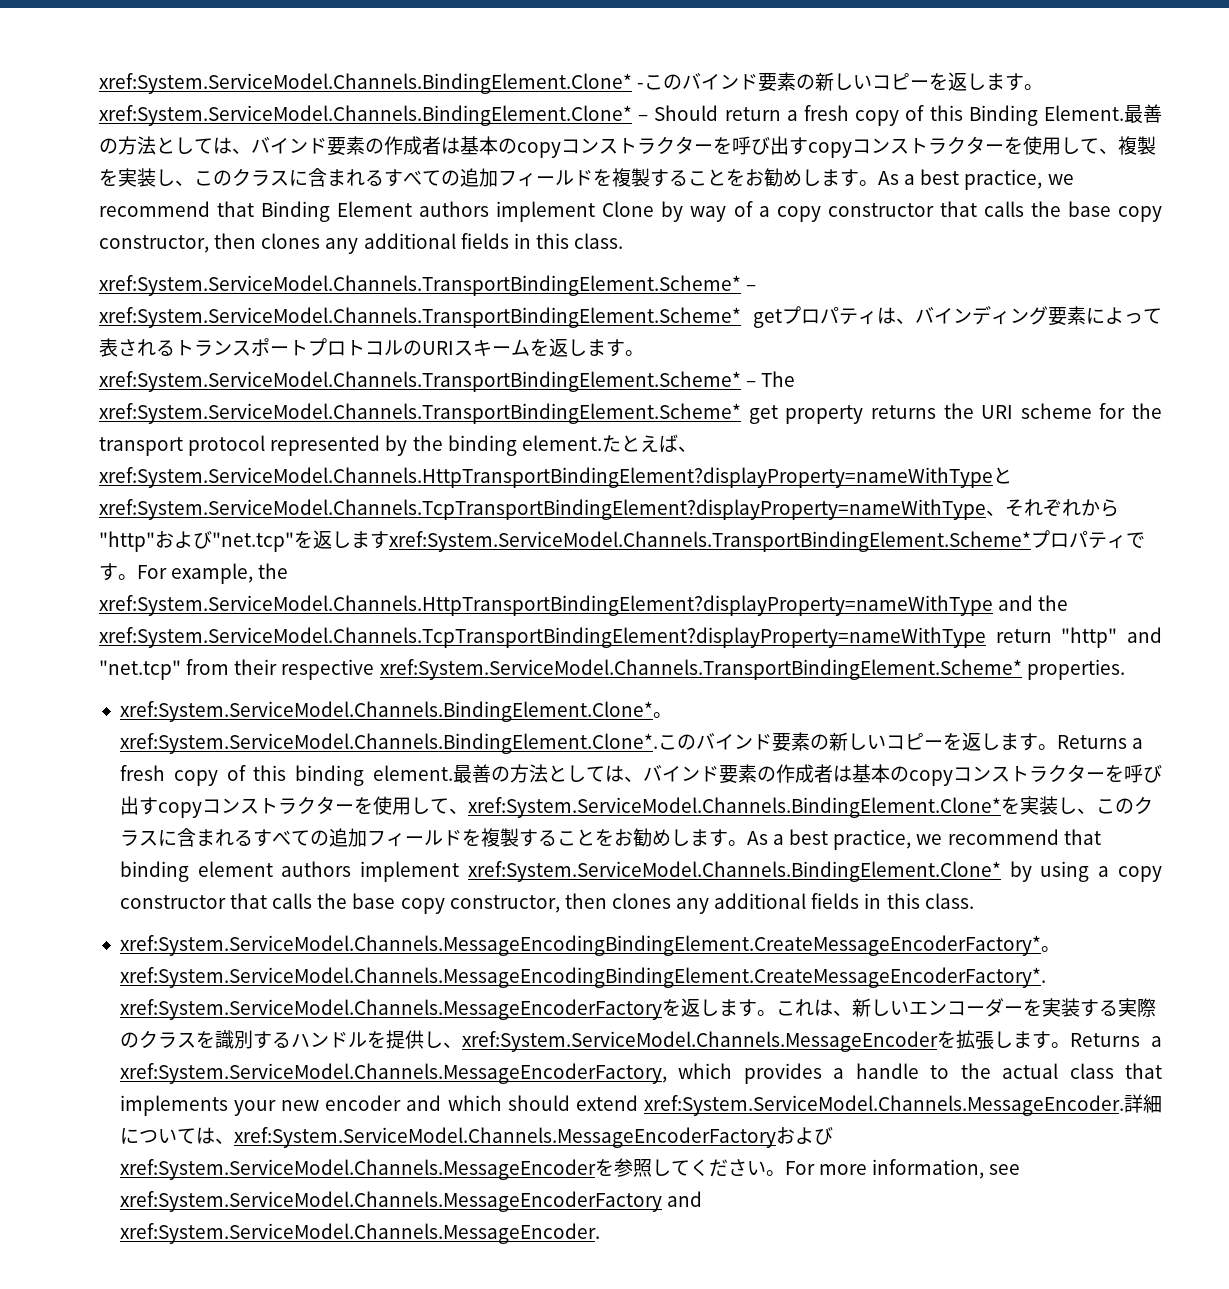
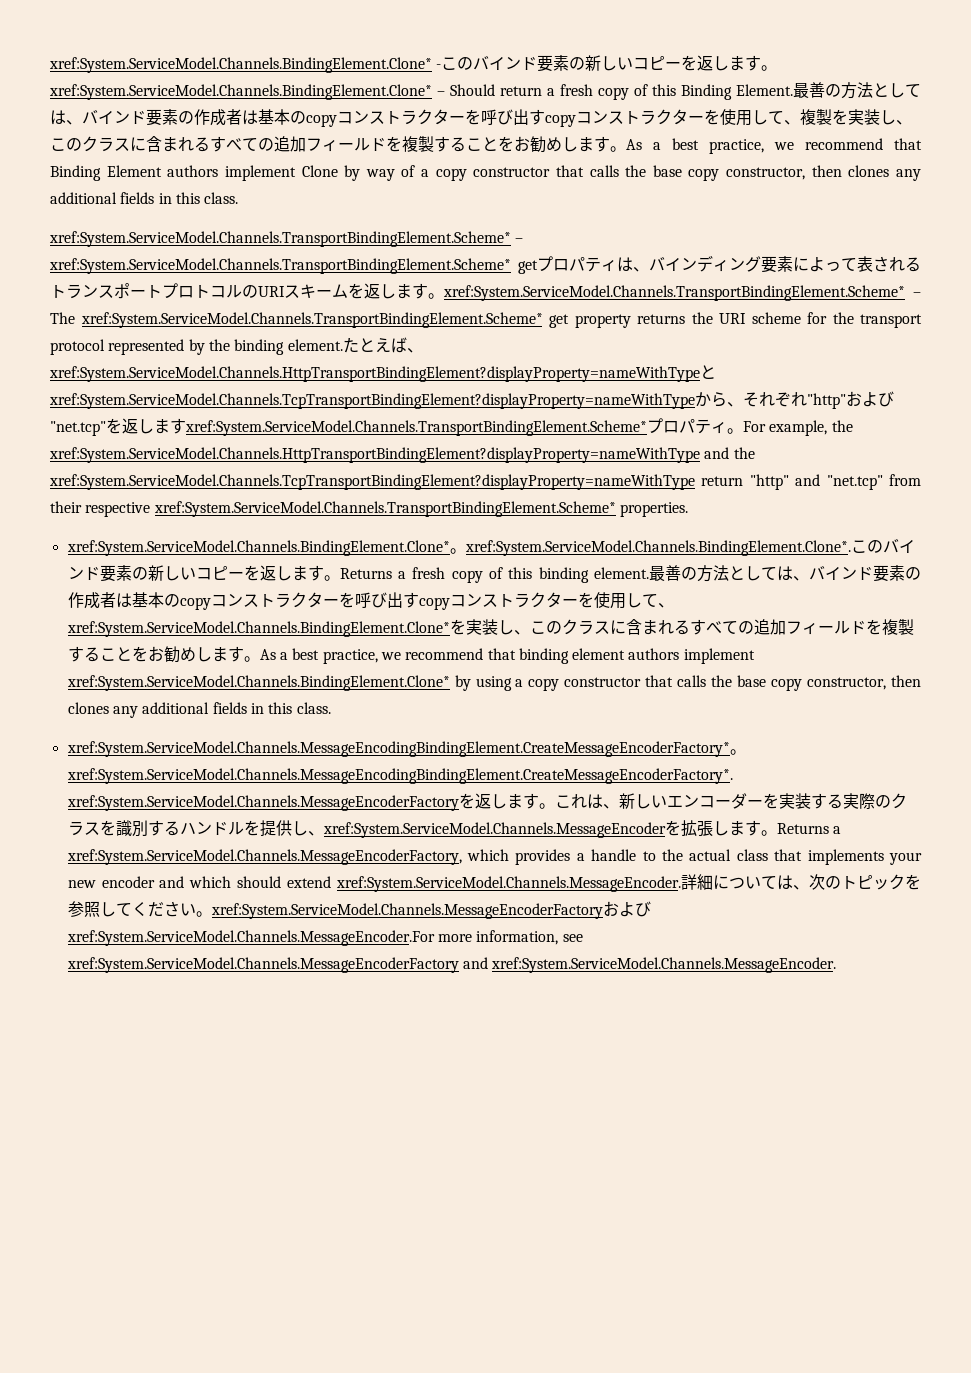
- たとえば、xref:System.ServiceModel.Channels.HttpTransportBindingElement?displayProperty=nameWithTypeとxref:System.ServiceModel.Channels.TcpTransportBindingElement?displayProperty=nameWithType、それぞれから"http"および"net.tcp"を返しますxref:System.ServiceModel.Channels.TransportBindingElement.Scheme*プロパティです。
+ たとえば、xref:System.ServiceModel.Channels.HttpTransportBindingElement?displayProperty=nameWithTypeとxref:System.ServiceModel.Channels.TcpTransportBindingElement?displayProperty=nameWithTypeから、それぞれ"http"および"net.tcp"を返しますxref:System.ServiceModel.Channels.TransportBindingElement.Scheme*プロパティ。
- Returns a xref:System.ServiceModel.Channels.MessageEncoderFactory, which provides a handle to the actual class that implements your new encoder and which should extend xref:System.ServiceModel.Channels.MessageEncoder.詳細については、xref:System.ServiceModel.Channels.MessageEncoderFactoryおよびxref:System.ServiceModel.Channels.MessageEncoderを参照してください。For more information, see xref:System.ServiceModel.Channels.MessageEncoderFactory and xref:System.ServiceModel.Channels.MessageEncoder.
+ Returns a xref:System.ServiceModel.Channels.MessageEncoderFactory, which provides a handle to the actual class that implements your new encoder and which should extend xref:System.ServiceModel.Channels.MessageEncoder.詳細については、次のトピックを参照してください。xref:System.ServiceModel.Channels.MessageEncoderFactoryおよびxref:System.ServiceModel.Channels.MessageEncoder.For more information, see xref:System.ServiceModel.Channels.MessageEncoderFactory and xref:System.ServiceModel.Channels.MessageEncoder.

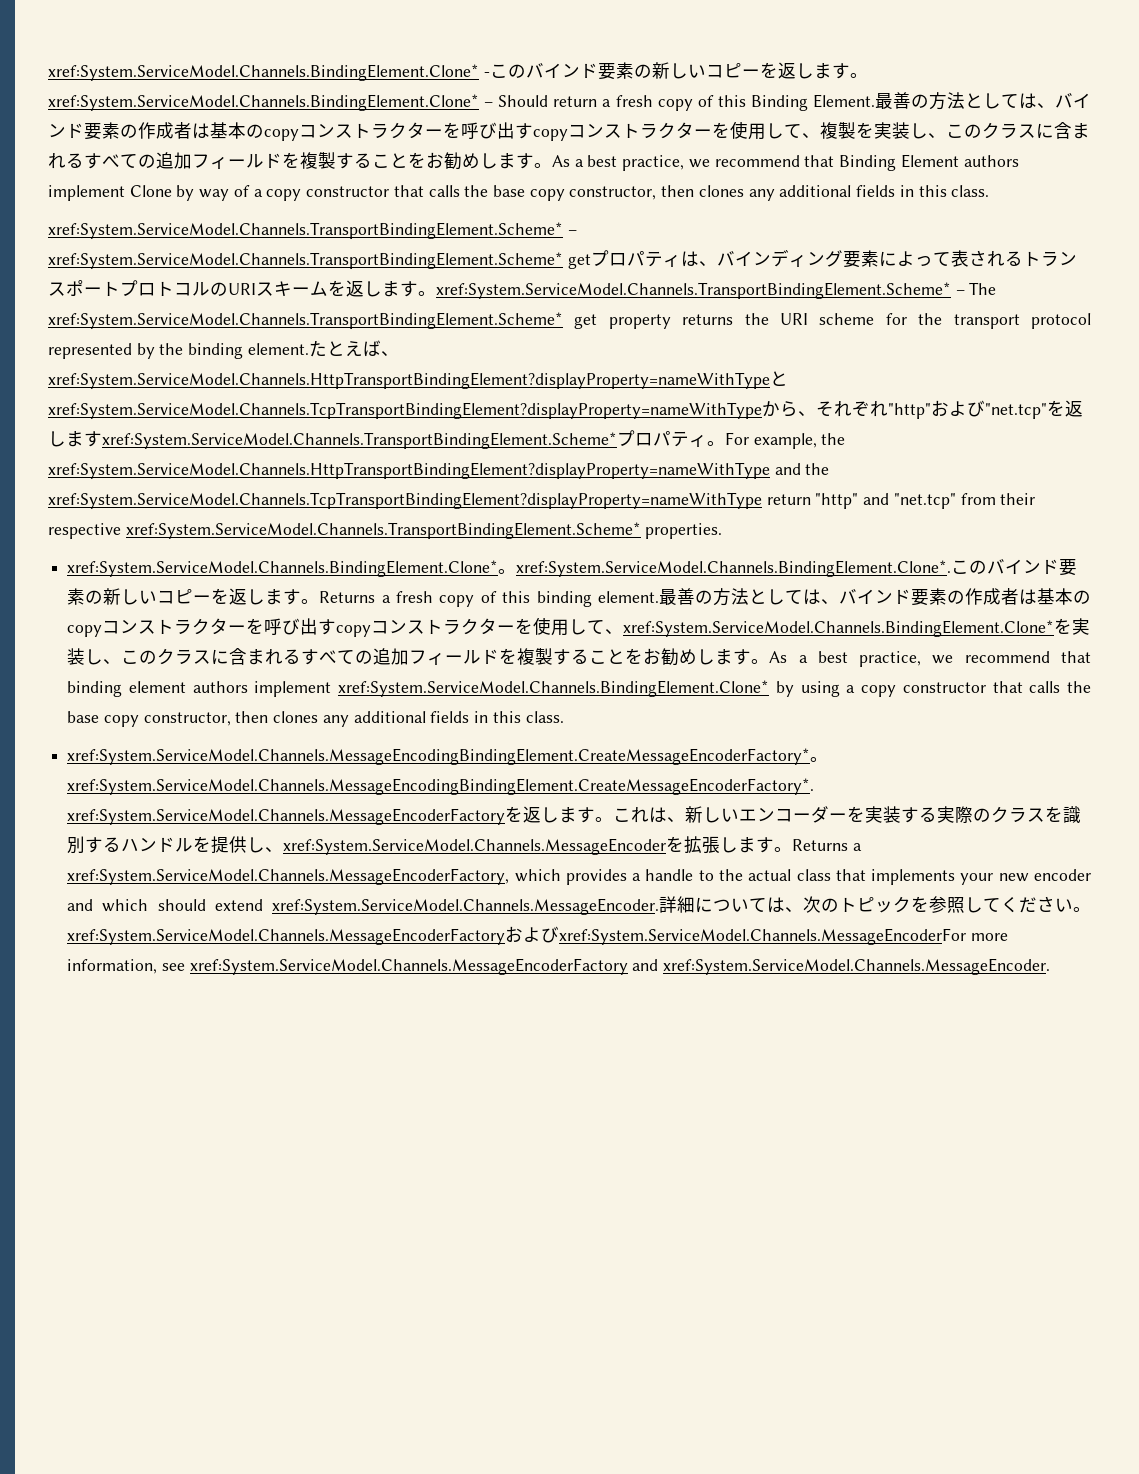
- Returns a xref:System.ServiceModel.Channels.MessageEncoderFactory, which provides a handle to the actual class that implements your new encoder and which should extend xref:System.ServiceModel.Channels.MessageEncoder.詳細については、次のトピックを参照してください。xref:System.ServiceModel.Channels.MessageEncoderFactoryおよびxref:System.ServiceModel.Channels.MessageEncoder.For more information, see xref:System.ServiceModel.Channels.MessageEncoderFactory and xref:System.ServiceModel.Channels.MessageEncoder.
+ Returns a xref:System.ServiceModel.Channels.MessageEncoderFactory, which provides a handle to the actual class that implements your new encoder and which should extend xref:System.ServiceModel.Channels.MessageEncoder.詳細については、次のトピックを参照してください。xref:System.ServiceModel.Channels.MessageEncoderFactoryおよびxref:System.ServiceModel.Channels.MessageEncoderFor more information, see xref:System.ServiceModel.Channels.MessageEncoderFactory and xref:System.ServiceModel.Channels.MessageEncoder.

